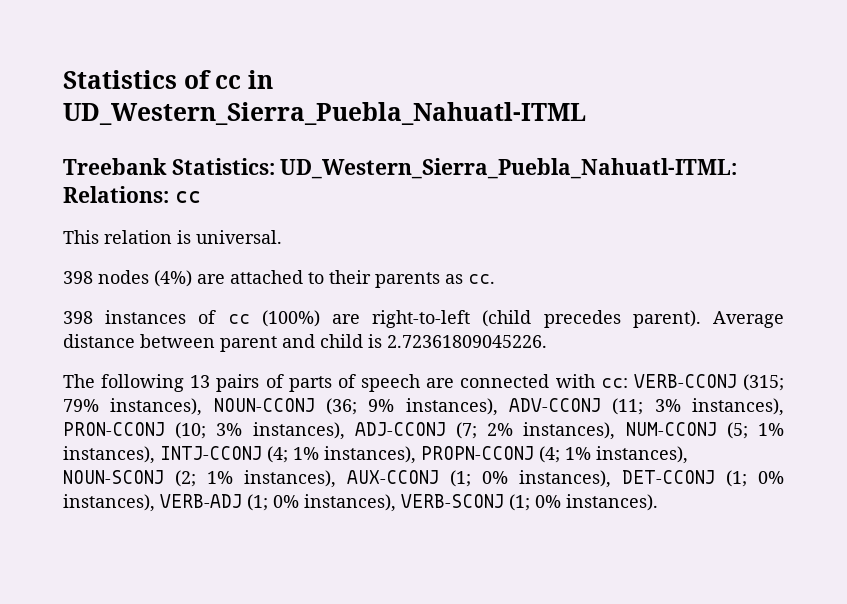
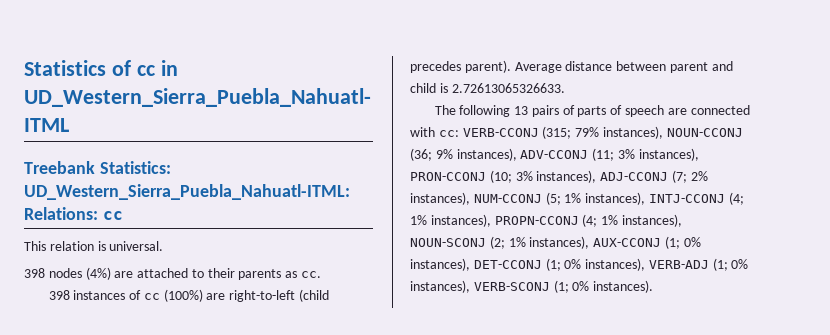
- Average distance between parent and child is 2.72361809045226.
+ Average distance between parent and child is 2.72613065326633.

